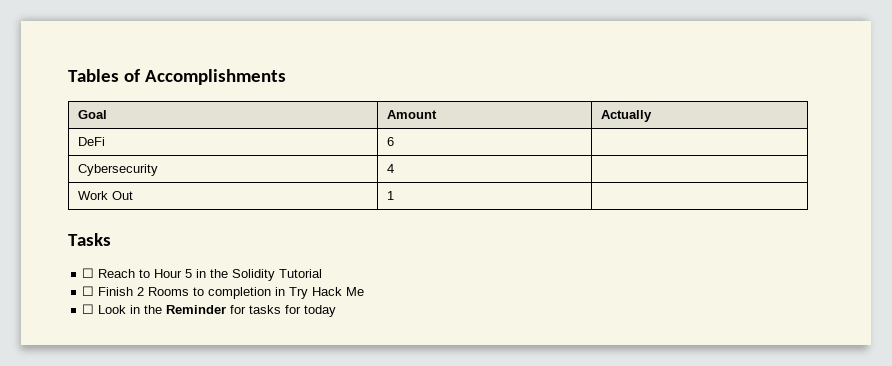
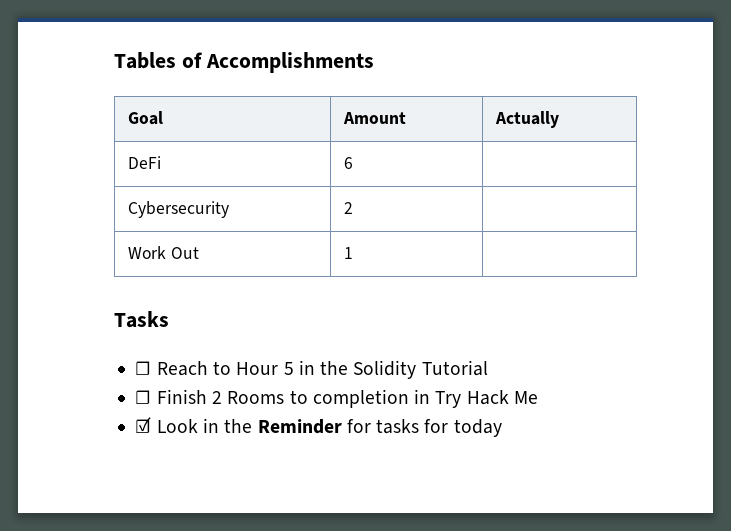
- Cybersecurity | 4 |
+ Cybersecurity | 2 |
- ☐ Look in the Reminder for tasks for today
+ ☑ Look in the Reminder for tasks for today

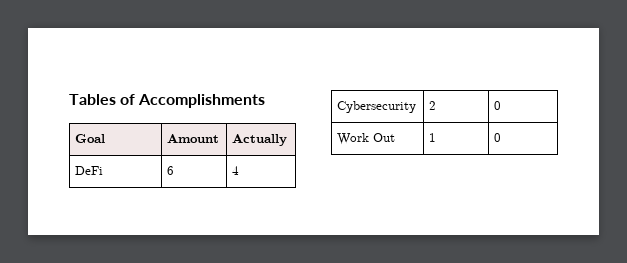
- DeFi | 6 |
+ DeFi | 6 | 4
- Cybersecurity | 2 |
+ Cybersecurity | 2 | 0
- Work Out | 1 |
- Tasks
- ☐ Reach to Hour 5 in the Solidity Tutorial
- ☐ Finish 2 Rooms to completion in Try Hack Me
- ☑ Look in the Reminder for tasks for today
+ Work Out | 1 | 0

